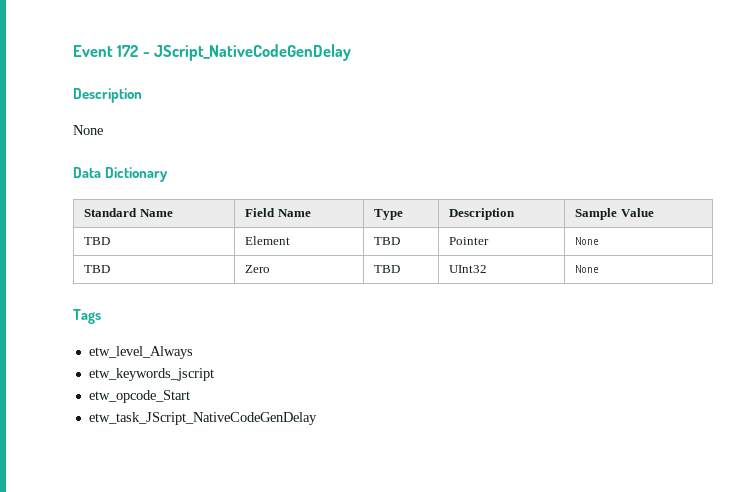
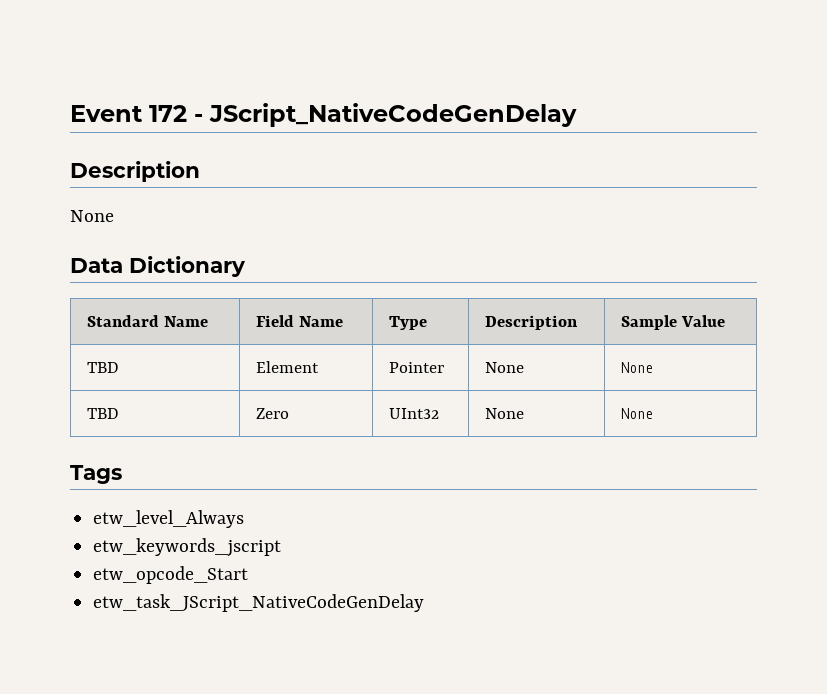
- TBD | Element | TBD | Pointer | None
+ TBD | Element | Pointer | None | None
- TBD | Zero | TBD | UInt32 | None
+ TBD | Zero | UInt32 | None | None

